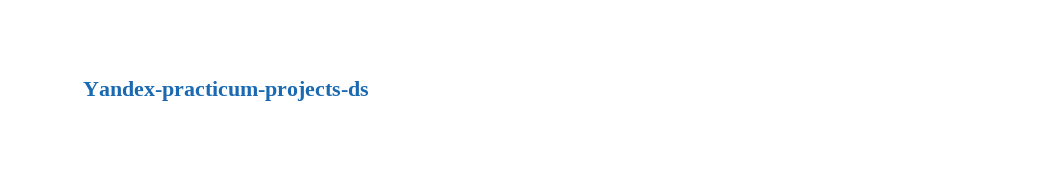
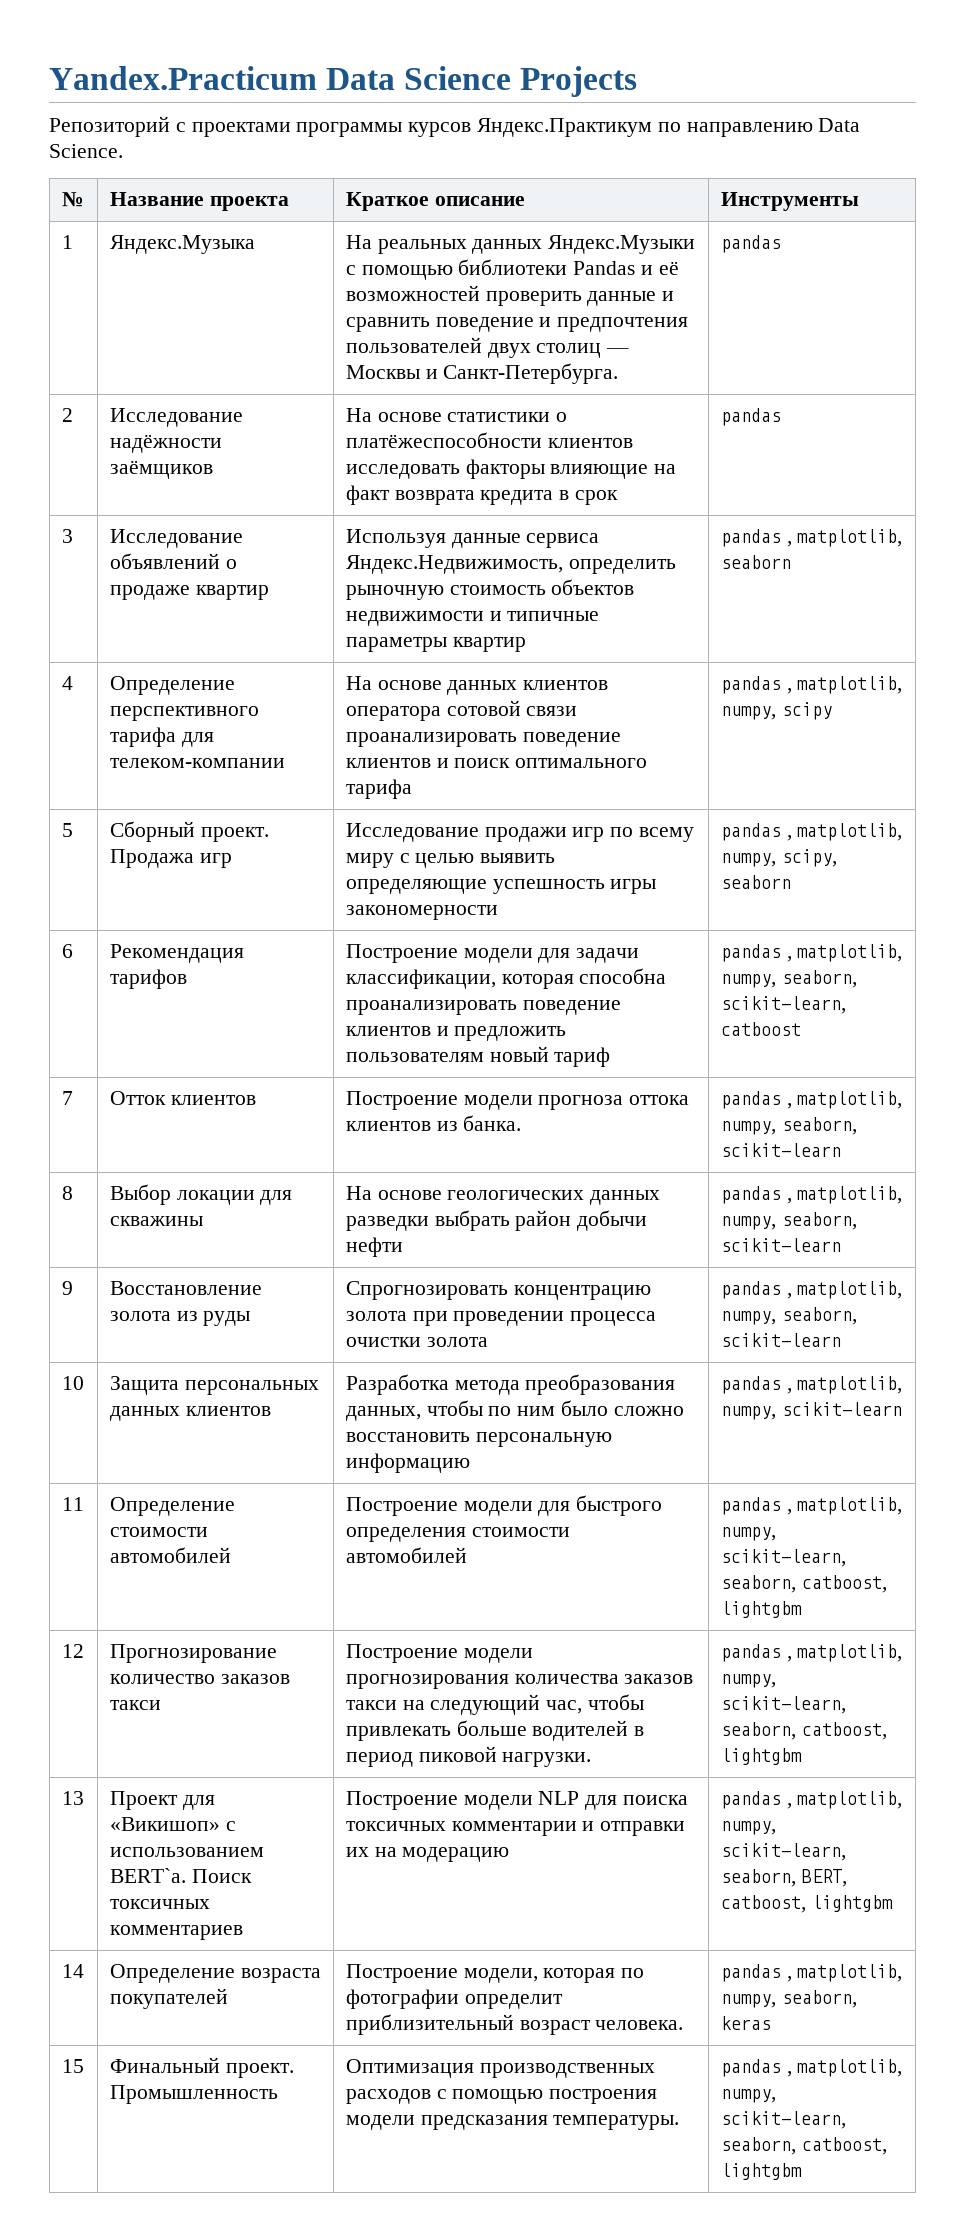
- Yandex-practicum-projects-ds
+ Yandex.Practicum Data Science Projects
+ Репозиторий с проектами программы курсов Яндекс.Практикум по направлению Data Science.
+ № | Название проекта | Краткое описание | Инструменты
+ 1 | Яндекс.Музыка | На реальных данных Яндекс.Музыки c помощью библиотеки Pandas и её возможностей проверить данные и сравнить поведение и предпочтения пользователей двух столиц — Москвы и Санкт-Петербурга. | pandas
+ 2 | Исследование надёжности заёмщиков | На основе статистики о платёжеспособности клиентов исследовать факторы влияющие на факт возврата кредита в срок | pandas
+ 3 | Исследование объявлений о продаже квартир | Используя данные сервиса Яндекс.Недвижимость, определить рыночную стоимость объектов недвижимости и типичные параметры квартир | pandas , matplotlib, seaborn
+ 4 | Определение перспективного тарифа для телеком-компании | На основе данных клиентов оператора сотовой связи проанализировать поведение клиентов и поиск оптимального тарифа | pandas , matplotlib, numpy, scipy
+ 5 | Сборный проект. Продажа игр | Исследование продажи игр по всему миру с целью выявить определяющие успешность игры закономерности | pandas , matplotlib, numpy, scipy, seaborn
+ 6 | Рекомендация тарифов | Построение модели для задачи классификации, которая способна проанализировать поведение клиентов и предложить пользователям новый тариф | pandas , matplotlib, numpy, seaborn, scikit-learn, catboost
+ 7 | Отток клиентов | Построение модели прогноза оттока клиентов из банка. | pandas , matplotlib, numpy, seaborn, scikit-learn
+ 8 | Выбор локации для скважины | На основе геологических данных разведки выбрать район добычи нефти | pandas , matplotlib, numpy, seaborn, scikit-learn
+ 9 | Восстановление золота из руды | Спрогнозировать концентрацию золота при проведении процесса очистки золота | pandas , matplotlib, numpy, seaborn, scikit-learn
+ 10 | Защита персональных данных клиентов | Разработка метода преобразования данных, чтобы по ним было сложно восстановить персональную информацию | pandas , matplotlib, numpy, scikit-learn
+ 11 | Определение стоимости автомобилей | Построение модели для быстрого определения стоимости автомобилей | pandas , matplotlib, numpy, scikit-learn, seaborn, catboost, lightgbm
+ 12 | Прогнозирование количество заказов такси | Построение модели прогнозирования количества заказов такси на следующий час, чтобы привлекать больше водителей в период пиковой нагрузки. | pandas , matplotlib, numpy, scikit-learn, seaborn, catboost, lightgbm
+ 13 | Проект для «Викишоп» с использованием BERT`а. Поиск токсичных комментариев | Построение модели NLP для поиска токсичных комментарии и отправки их на модерацию | pandas , matplotlib, numpy, scikit-learn, seaborn, BERT, catboost, lightgbm
+ 14 | Определение возраста покупателей | Построение модели, которая по фотографии определит приблизительный возраст человека. | pandas , matplotlib, numpy, seaborn, keras
+ 15 | Финальный проект. Промышленность | Оптимизация производственных расходов с помощью построения модели предсказания температуры. | pandas , matplotlib, numpy, scikit-learn, seaborn, catboost, lightgbm

